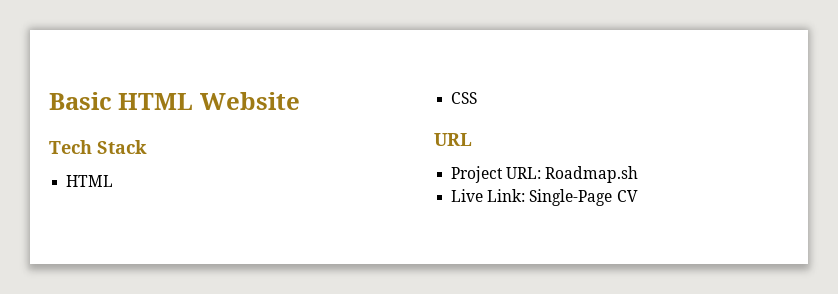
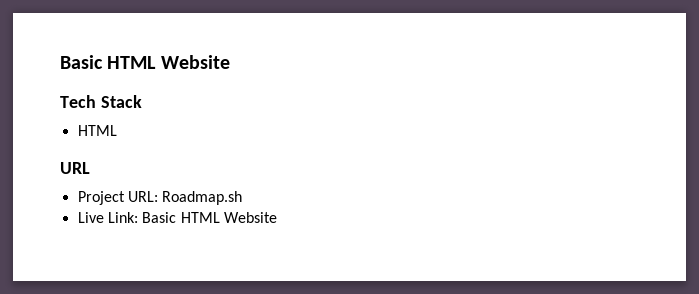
- CSS
- Live Link: Single-Page CV
+ Live Link: Basic HTML Website

